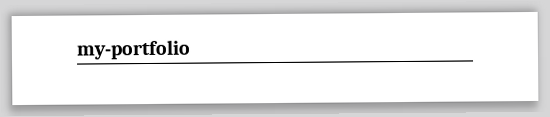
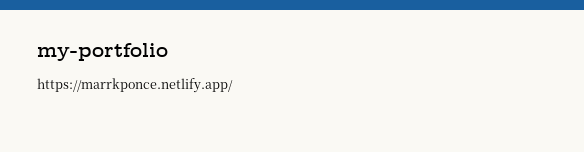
+ https://marrkponce.netlify.app/

